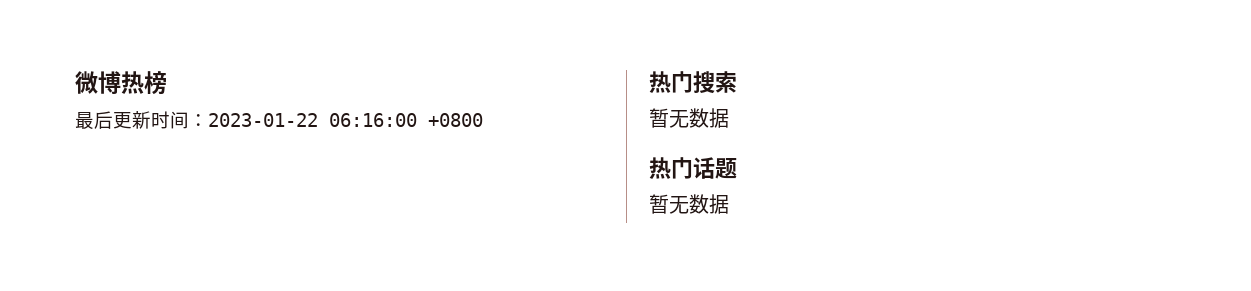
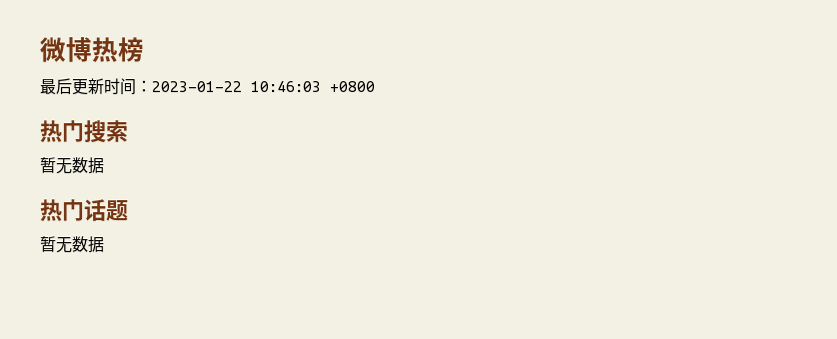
- 最后更新时间：2023-01-22 06:16:00 +0800
+ 最后更新时间：2023-01-22 10:46:03 +0800

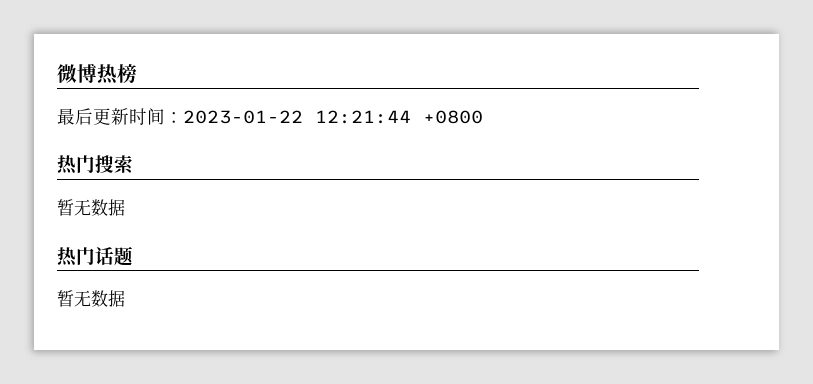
- 最后更新时间：2023-01-22 10:46:03 +0800
+ 最后更新时间：2023-01-22 12:21:44 +0800

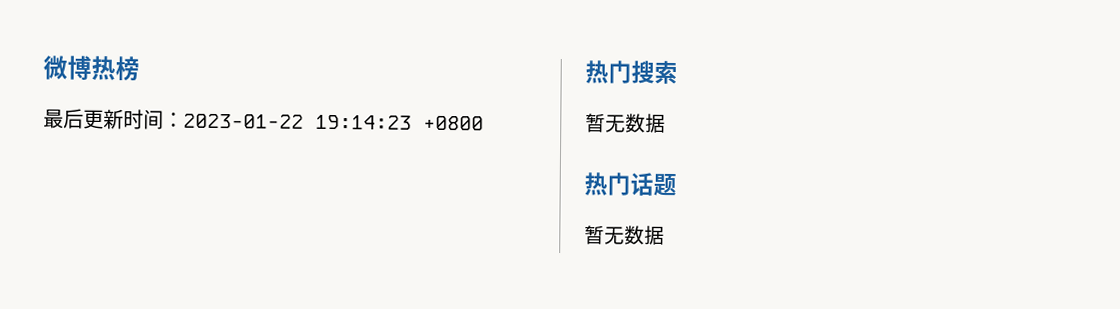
- 最后更新时间：2023-01-22 12:21:44 +0800
+ 最后更新时间：2023-01-22 19:14:23 +0800

